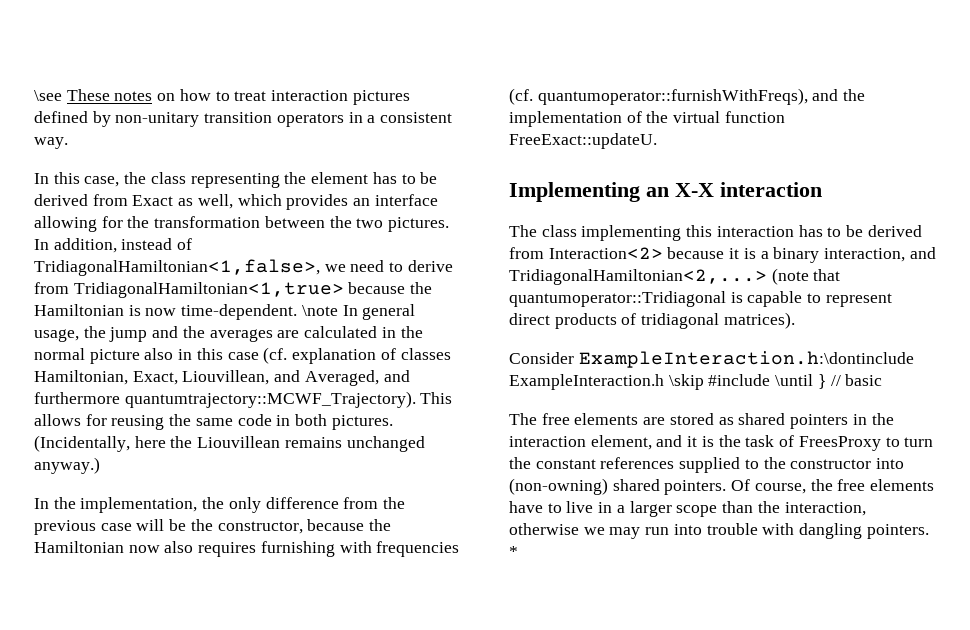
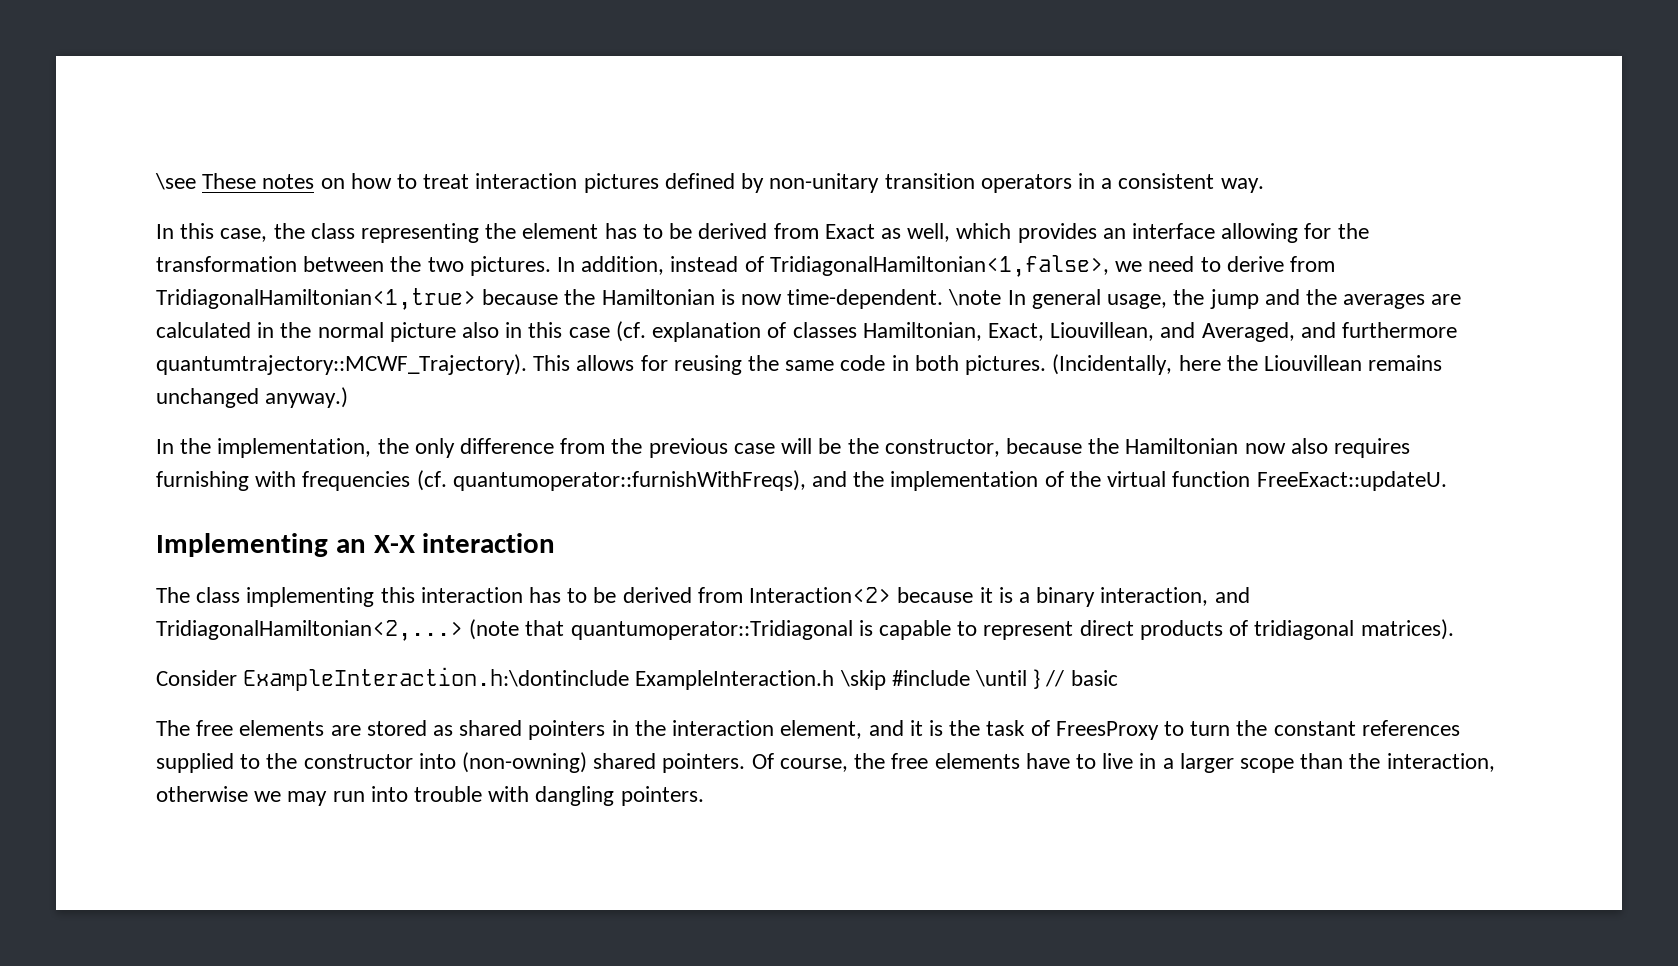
- *

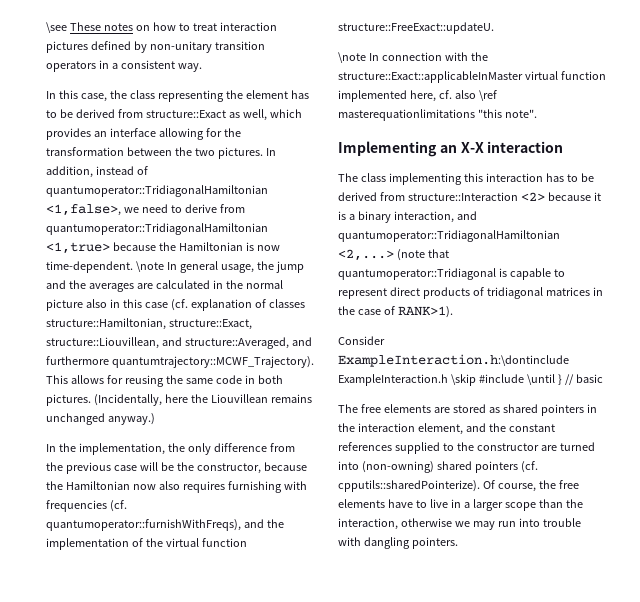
- In this case, the class representing the element has to be derived from Exact as well, which provides an interface allowing for the transformation between the two pictures.
+ In this case, the class representing the element has to be derived from structure::Exact as well, which provides an interface allowing for the transformation between the two pictures.
- In addition, instead of TridiagonalHamiltonian<1,false>, we need to derive from TridiagonalHamiltonian<1,true> because the Hamiltonian is now time-dependent.
+ In addition, instead of quantumoperator::TridiagonalHamiltonian <1,false>, we need to derive from quantumoperator::TridiagonalHamiltonian <1,true> because the Hamiltonian is now time-dependent.
- \note In general usage, the jump and the averages are calculated in the normal picture also in this case (cf. explanation of classes Hamiltonian, Exact, Liouvillean, and Averaged, and furthermore quantumtrajectory::MCWF_Trajectory).
+ \note In general usage, the jump and the averages are calculated in the normal picture also in this case (cf. explanation of classes structure::Hamiltonian, structure::Exact, structure::Liouvillean, and structure::Averaged, and furthermore quantumtrajectory::MCWF_Trajectory).
- In the implementation, the only difference from the previous case will be the constructor, because the Hamiltonian now also requires furnishing with frequencies (cf. quantumoperator::furnishWithFreqs), and the implementation of the virtual function FreeExact::updateU.
+ In the implementation, the only difference from the previous case will be the constructor, because the Hamiltonian now also requires furnishing with frequencies (cf. quantumoperator::furnishWithFreqs), and the implementation of the virtual function structure::FreeExact::updateU.
+ \note In connection with the structure::Exact::applicableInMaster virtual function implemented here, cf. also \ref masterequationlimitations "this note".
- The class implementing this interaction has to be derived from Interaction<2> because it is a binary interaction, and TridiagonalHamiltonian<2,...> (note that quantumoperator::Tridiagonal is capable to represent direct products of tridiagonal matrices).
+ The class implementing this interaction has to be derived from structure::Interaction <2> because it is a binary interaction, and quantumoperator::TridiagonalHamiltonian <2,...> (note that quantumoperator::Tridiagonal is capable to represent direct products of tridiagonal matrices in the case of RANK>1).
- The free elements are stored as shared pointers in the interaction element, and it is the task of FreesProxy to turn the constant references supplied to the constructor into (non-owning) shared pointers.
+ The free elements are stored as shared pointers in the interaction element, and the constant references supplied to the constructor are turned into (non-owning) shared pointers (cf. cpputils::sharedPointerize).

